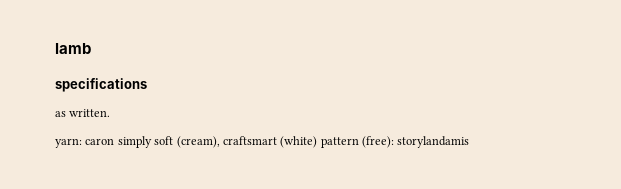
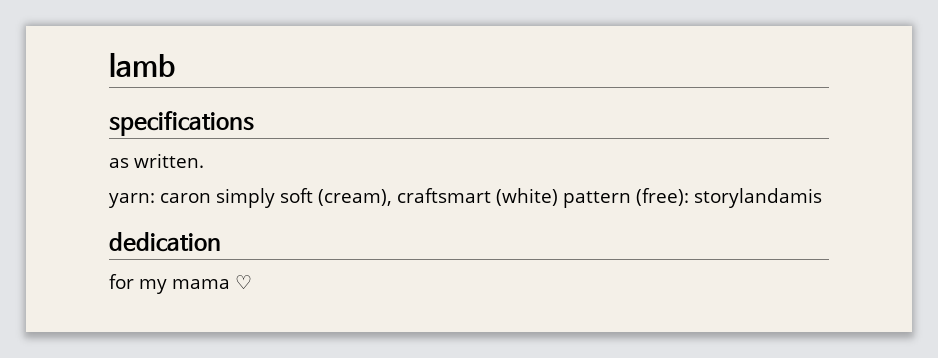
+ dedication
+ for my mama ♡

